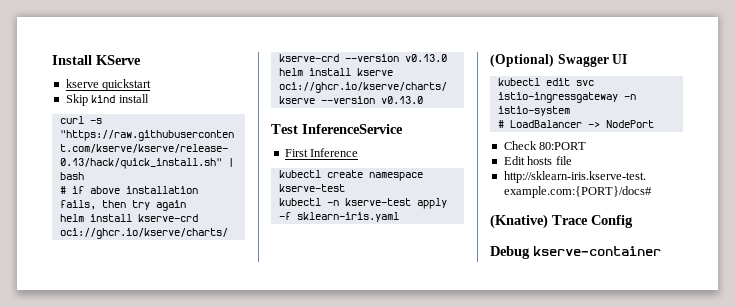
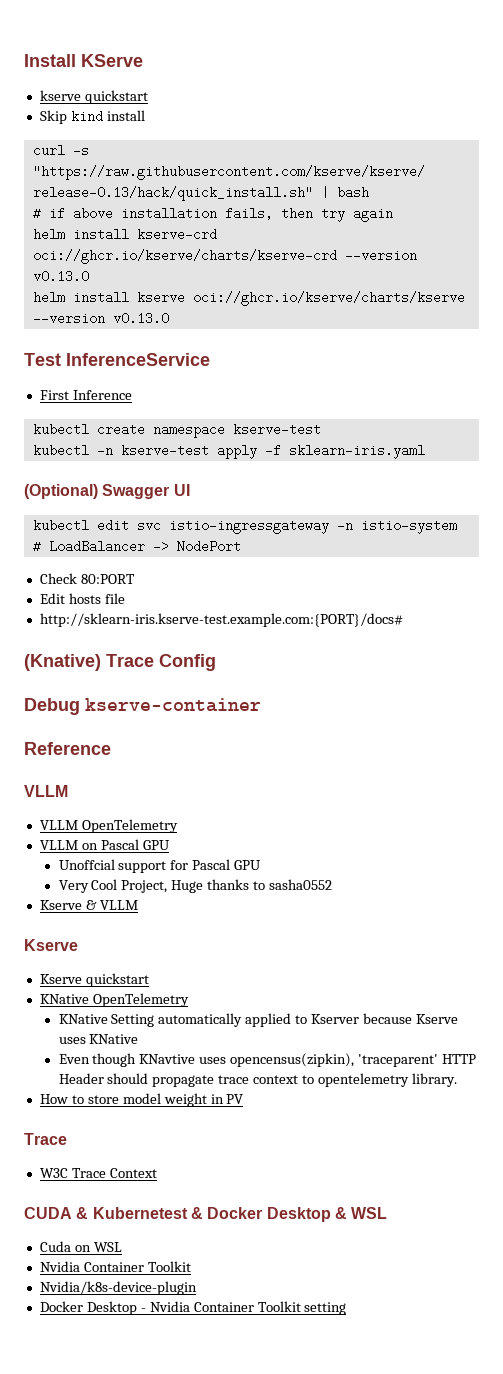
+ Reference
+ VLLM
+ VLLM OpenTelemetry
+ VLLM on Pascal GPU
+ Unoffcial support for Pascal GPU
+ Very Cool Project, Huge thanks to sasha0552
+ Kserve & VLLM
+ Kserve
+ Kserve quickstart
+ KNative OpenTelemetry
+ KNative Setting automatically applied to Kserver because Kserve uses KNative
+ Even though KNavtive uses opencensus(zipkin), 'traceparent' HTTP Header should propagate trace context to opentelemetry library.
+ How to store model weight in PV
+ Trace
+ W3C Trace Context
+ CUDA & Kubernetest & Docker Desktop & WSL
+ Cuda on WSL
+ Nvidia Container Toolkit
+ Nvidia/k8s-device-plugin
+ Docker Desktop - Nvidia Container Toolkit setting

